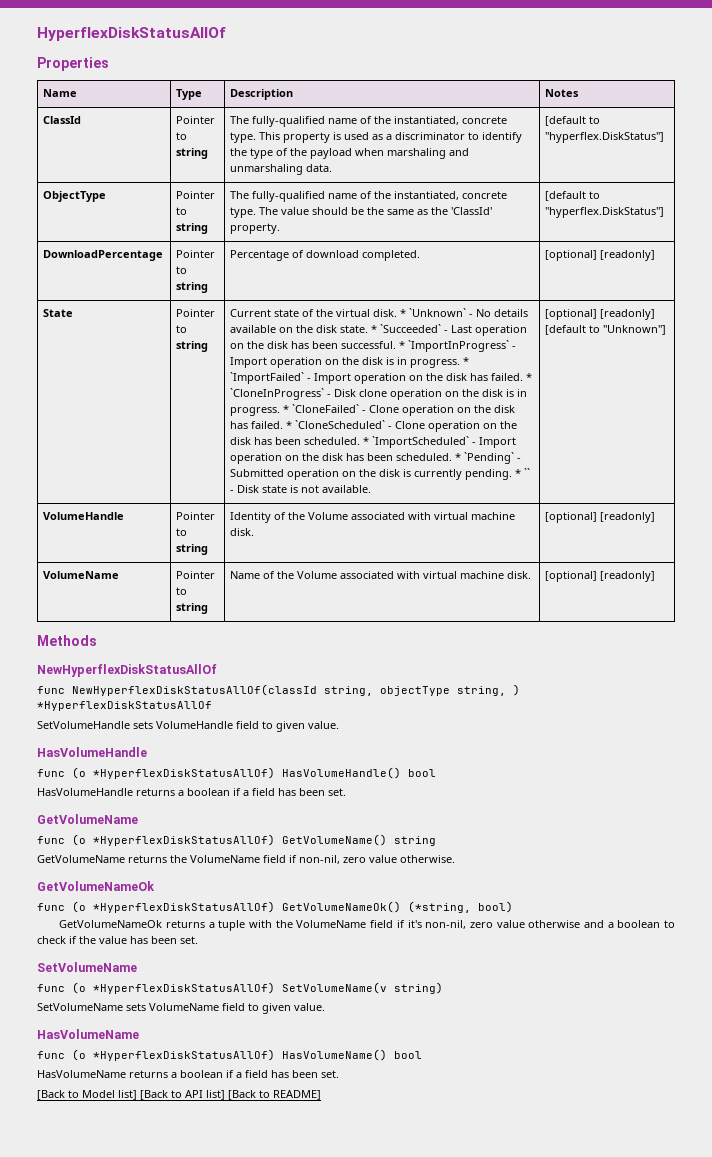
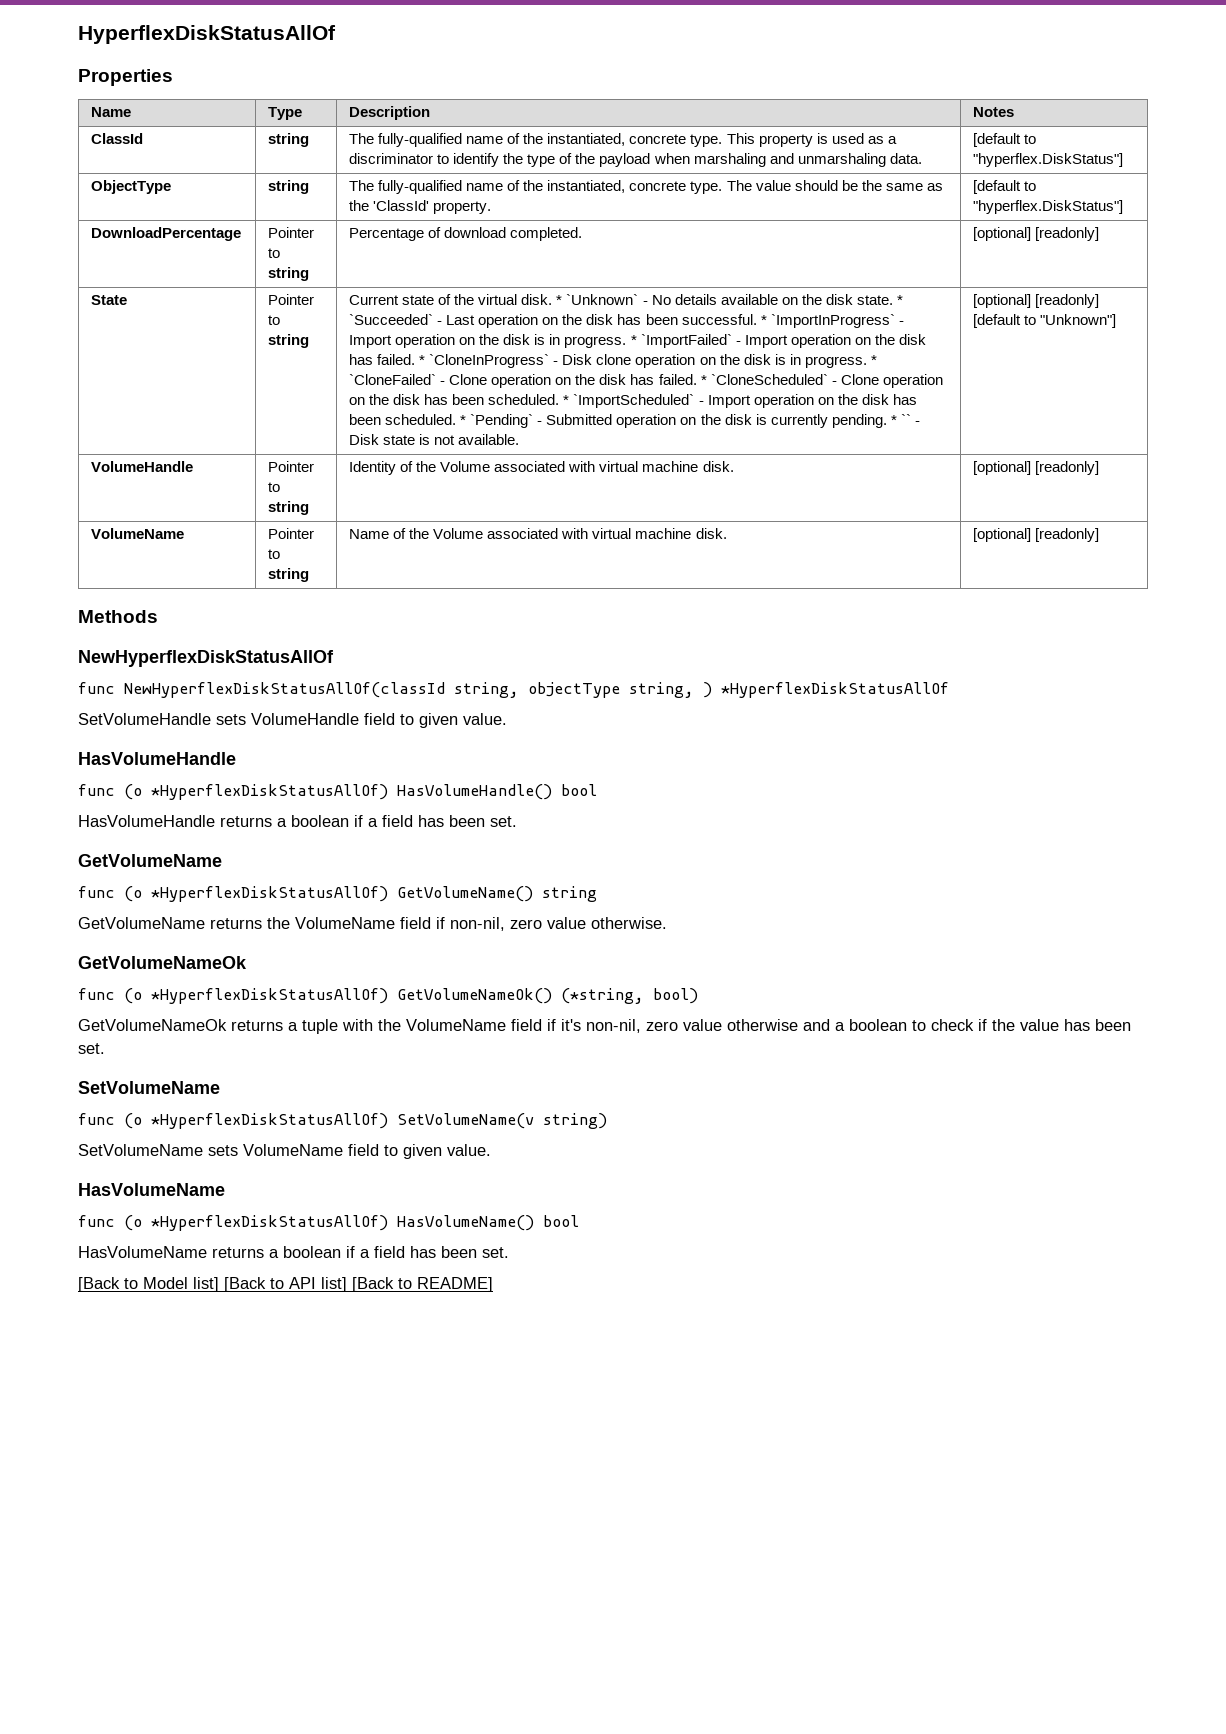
- ClassId | Pointer to string | The fully-qualified name of the instantiated, concrete type. This property is used as a discriminator to identify the type of the payload when marshaling and unmarshaling data. | [default to "hyperflex.DiskStatus"]
+ ClassId | string | The fully-qualified name of the instantiated, concrete type. This property is used as a discriminator to identify the type of the payload when marshaling and unmarshaling data. | [default to "hyperflex.DiskStatus"]
- ObjectType | Pointer to string | The fully-qualified name of the instantiated, concrete type. The value should be the same as the 'ClassId' property. | [default to "hyperflex.DiskStatus"]
+ ObjectType | string | The fully-qualified name of the instantiated, concrete type. The value should be the same as the 'ClassId' property. | [default to "hyperflex.DiskStatus"]

